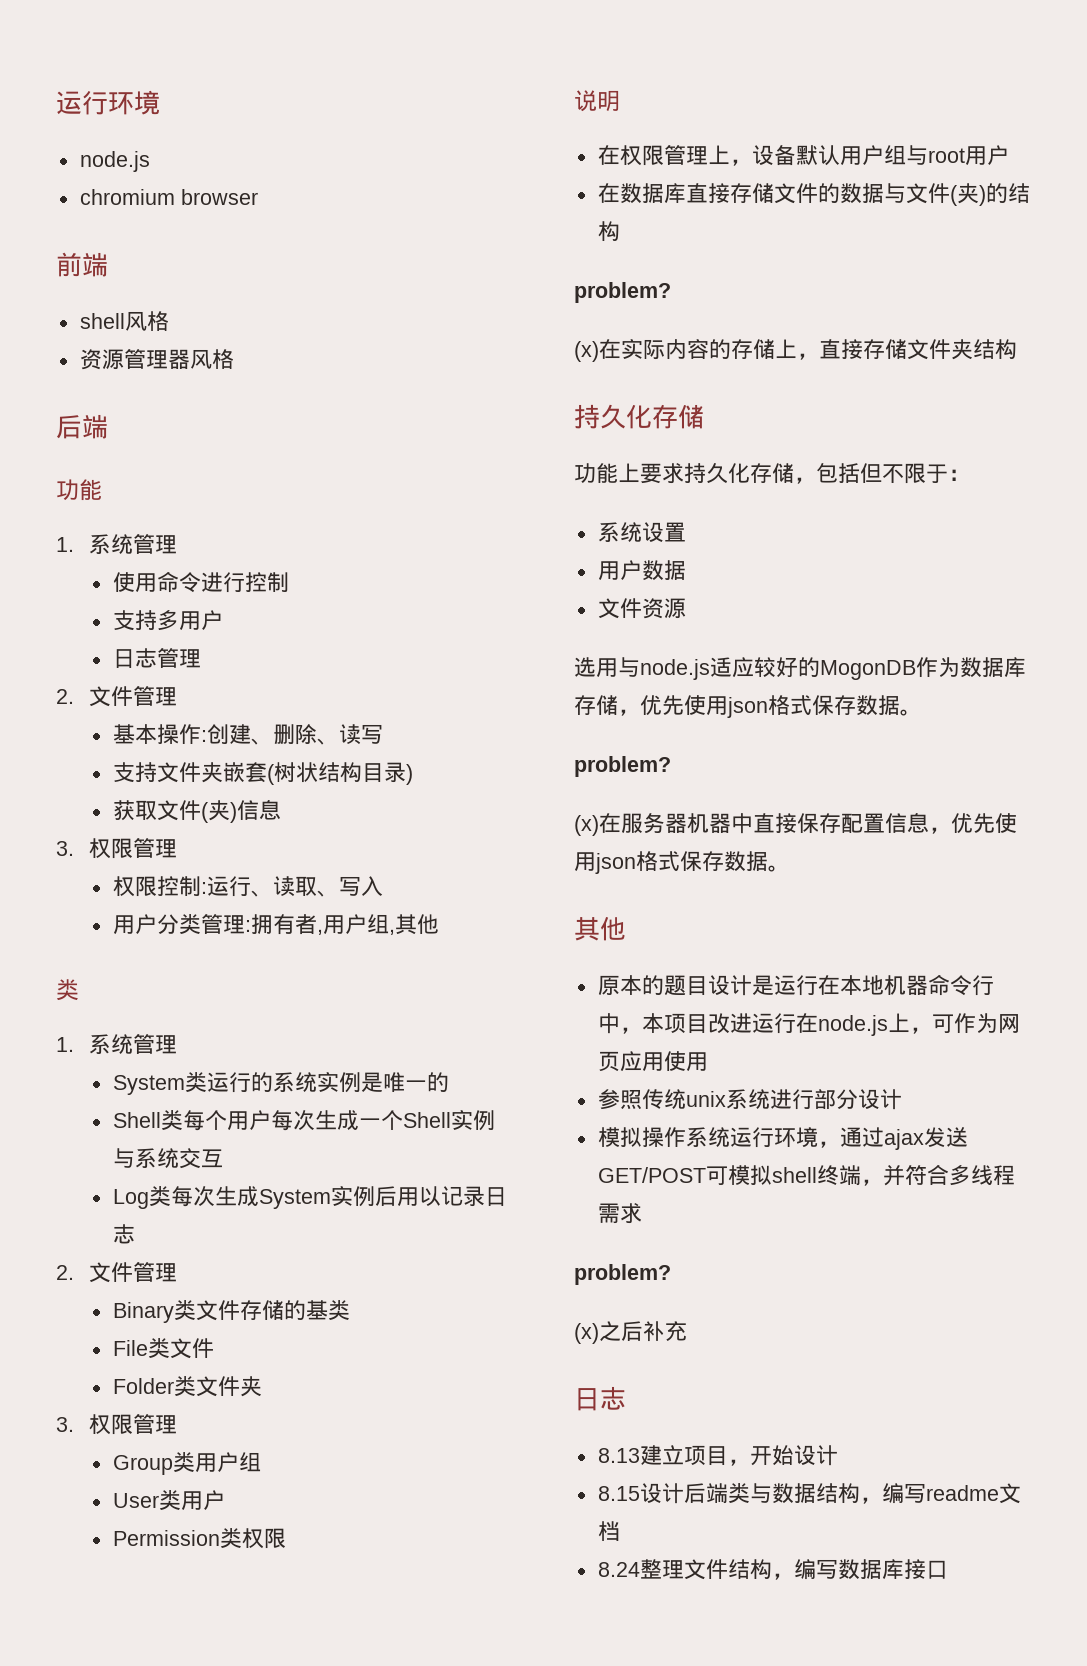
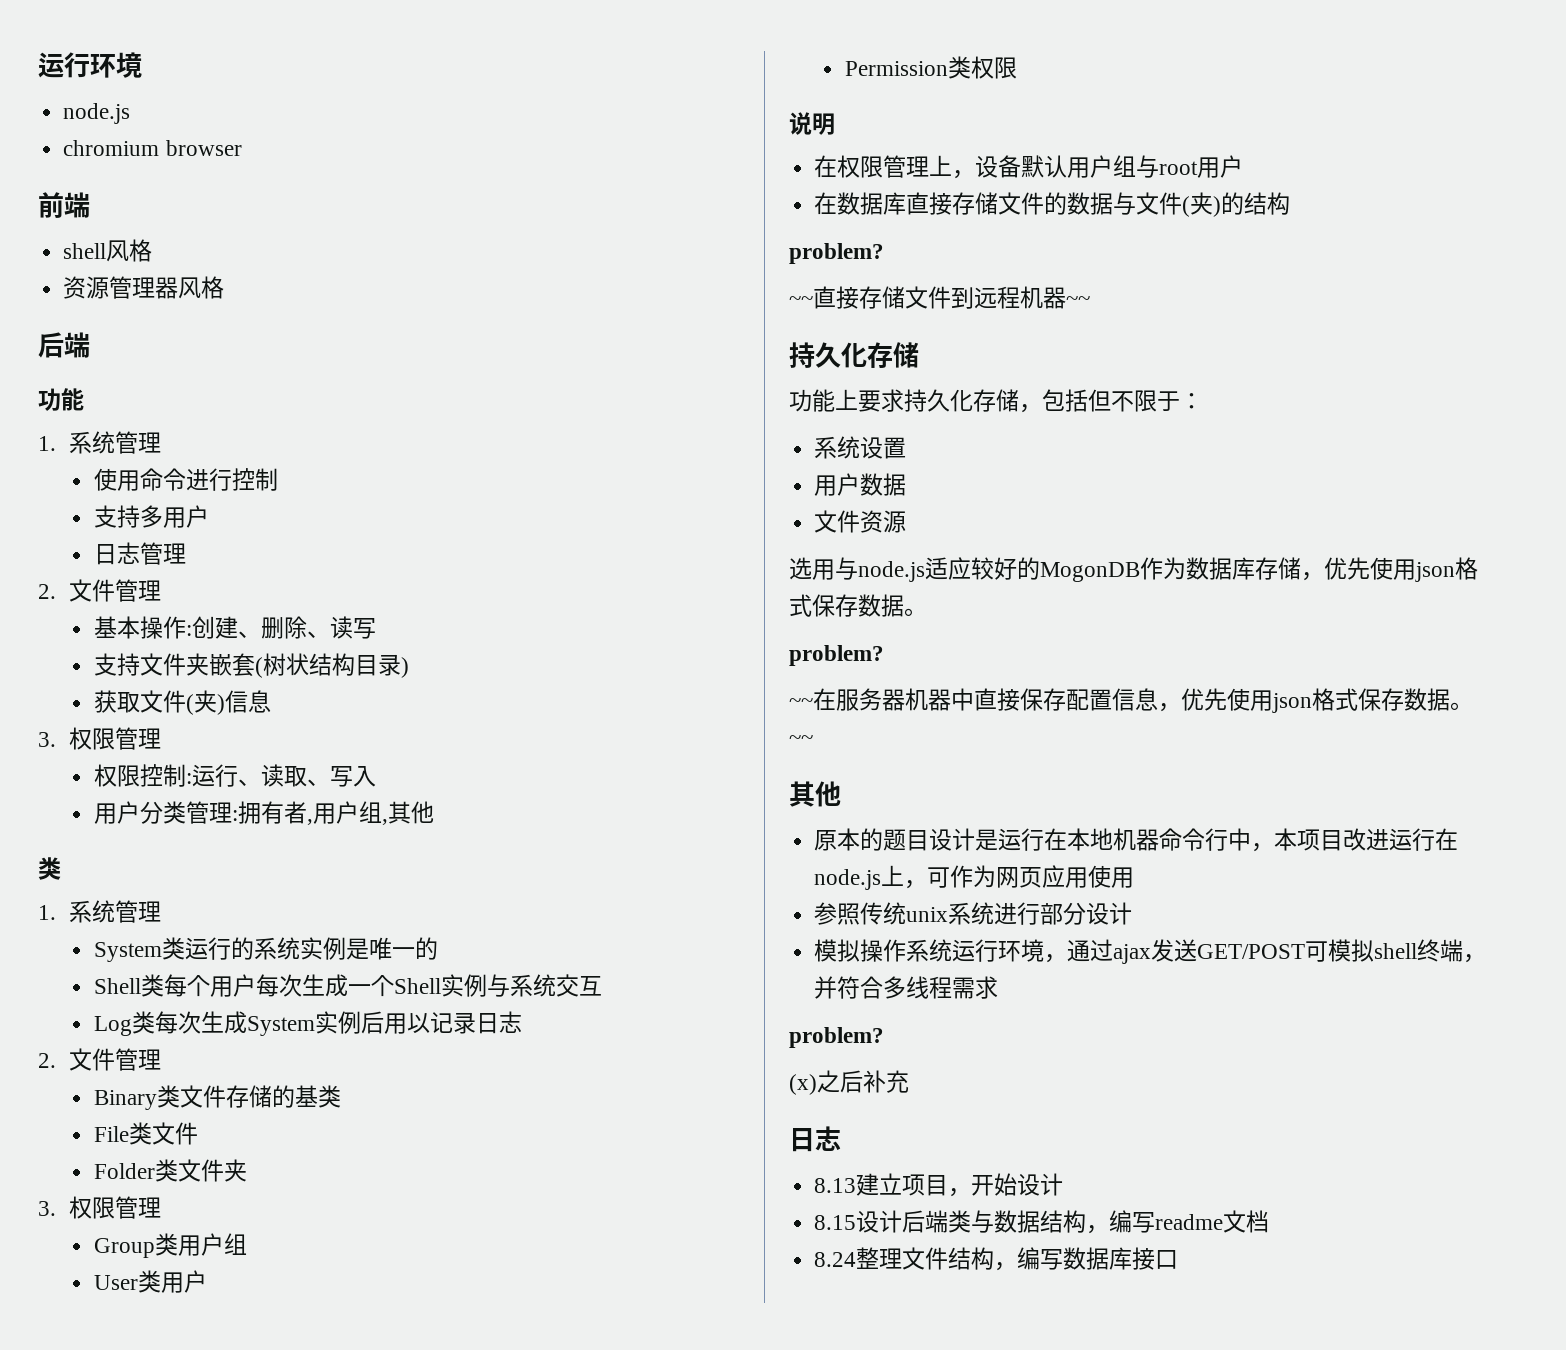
- (x)在实际内容的存储上，直接存储文件夹结构
+ ~~直接存储文件到远程机器~~
- (x)在服务器机器中直接保存配置信息，优先使用json格式保存数据。
+ ~~在服务器机器中直接保存配置信息，优先使用json格式保存数据。~~

